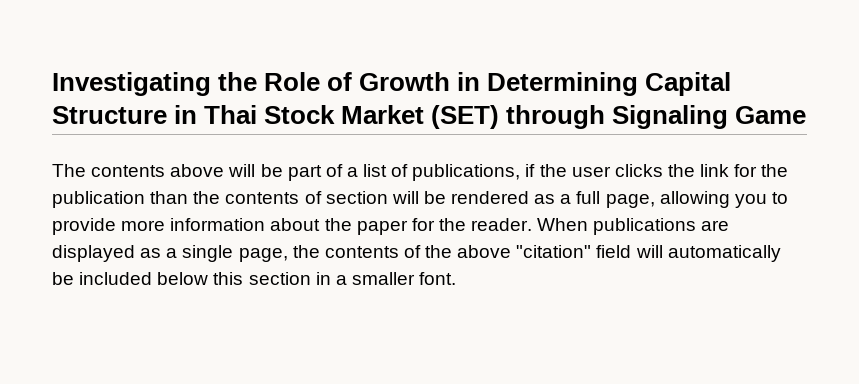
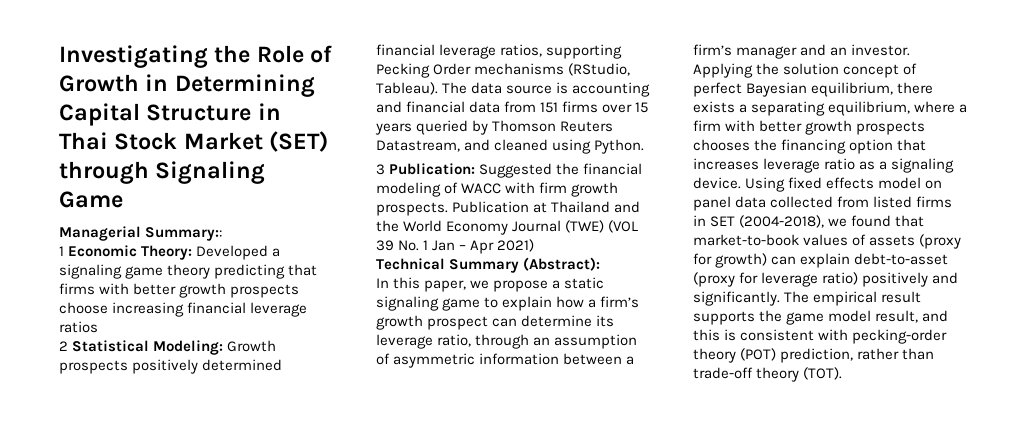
- The contents above will be part of a list of publications, if the user clicks the link for the publication than the contents of section will be rendered as a full page, allowing you to provide more information about the paper for the reader. When publications are displayed as a single page, the contents of the above "citation" field will automatically be included below this section in a smaller font.
+ Managerial Summary::
+ 1 Economic Theory: Developed a signaling game theory predicting that firms with better growth prospects choose increasing financial leverage ratios
+ 2 Statistical Modeling: Growth prospects positively determined financial leverage ratios, supporting Pecking Order mechanisms (RStudio, Tableau). The data source is accounting and financial data from 151 firms over 15 years queried by Thomson Reuters Datastream, and cleaned using Python.
+ 3 Publication: Suggested the financial modeling of WACC with firm growth prospects. Publication at Thailand and the World Economy Journal (TWE) (VOL 39 No. 1 Jan – Apr 2021)
+ Technical Summary (Abstract):
+ In this paper, we propose a static signaling game to explain how a firm’s growth prospect can determine its leverage ratio, through an assumption of asymmetric information between a firm’s manager and an investor. Applying the solution concept of perfect Bayesian equilibrium, there exists a separating equilibrium, where a firm with better growth prospects chooses the financing option that increases leverage ratio as a signaling device. Using fixed effects model on panel data collected from listed firms in SET (2004-2018), we found that market-to-book values of assets (proxy for growth) can explain debt-to-asset (proxy for leverage ratio) positively and significantly. The empirical result supports the game model result, and this is consistent with pecking-order theory (POT) prediction, rather than trade-off theory (TOT).

